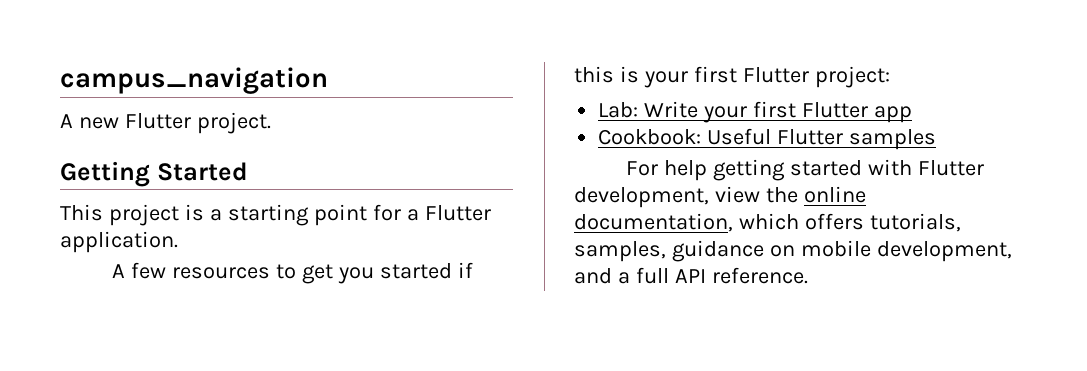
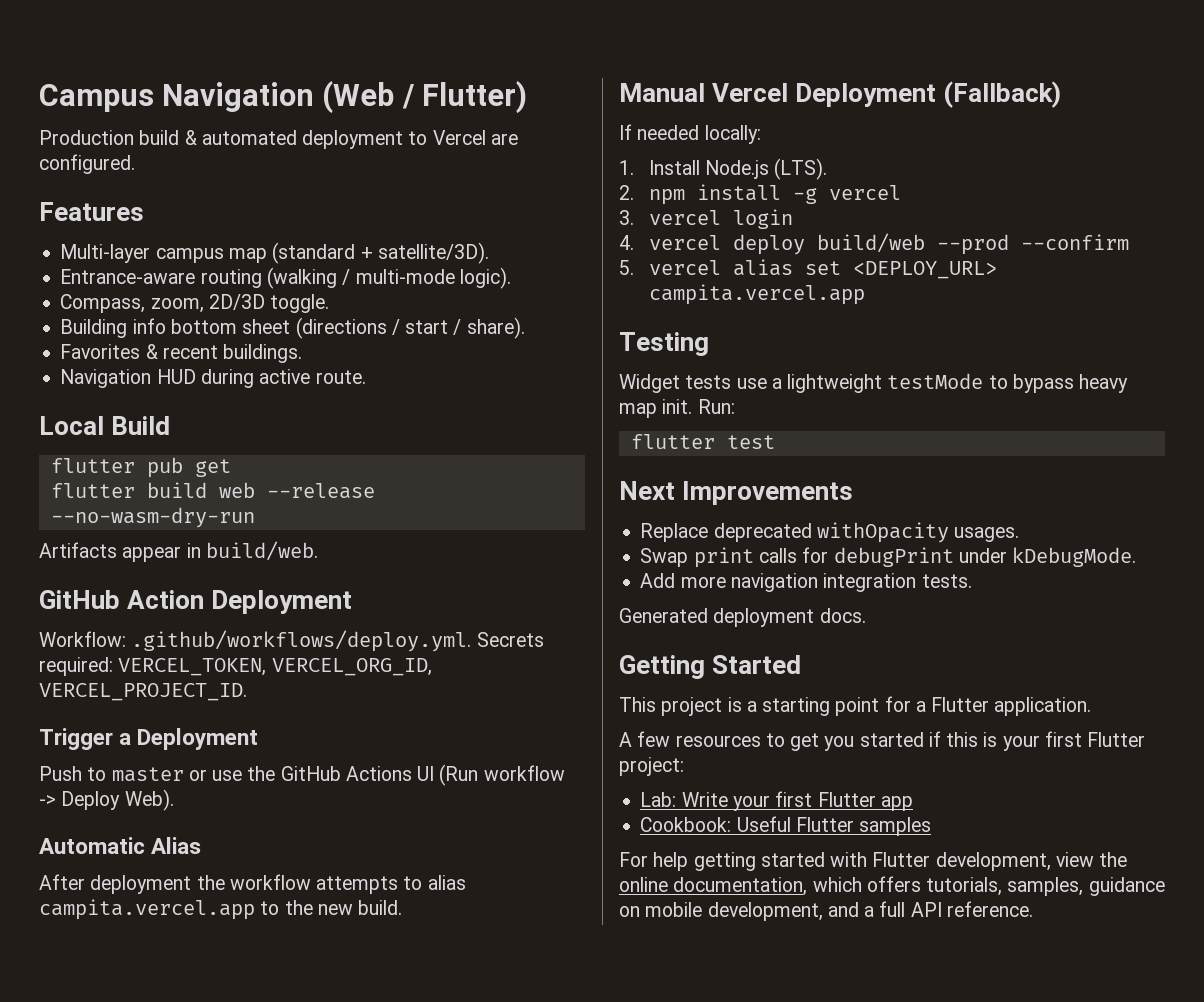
- campus_navigation
- A new Flutter project.
+ Campus Navigation (Web / Flutter)
+ Production build & automated deployment to Vercel are configured.
+ Features
+ Multi-layer campus map (standard + satellite/3D).
+ Entrance-aware routing (walking / multi-mode logic).
+ Compass, zoom, 2D/3D toggle.
+ Building info bottom sheet (directions / start / share).
+ Favorites & recent buildings.
+ Navigation HUD during active route.
+ Local Build
+ flutter pub get
+ flutter build web --release --no-wasm-dry-run
+ Artifacts appear in build/web.
+ GitHub Action Deployment
+ Workflow: .github/workflows/deploy.yml. Secrets required: VERCEL_TOKEN, VERCEL_ORG_ID, VERCEL_PROJECT_ID.
+ Trigger a Deployment
+ Push to master or use the GitHub Actions UI (Run workflow -> Deploy Web).
+ Automatic Alias
+ After deployment the workflow attempts to alias campita.vercel.app to the new build.
+ Manual Vercel Deployment (Fallback)
+ If needed locally:
+ 1. Install Node.js (LTS).
+ 2. npm install -g vercel
+ 3. vercel login
+ 4. vercel deploy build/web --prod --confirm
+ 5. vercel alias set <DEPLOY_URL> campita.vercel.app
+ Testing
+ Widget tests use a lightweight testMode to bypass heavy map init. Run:
+ flutter test
+ Next Improvements
+ Replace deprecated withOpacity usages.
+ Swap print calls for debugPrint under kDebugMode.
+ Add more navigation integration tests.
+ Generated deployment docs.

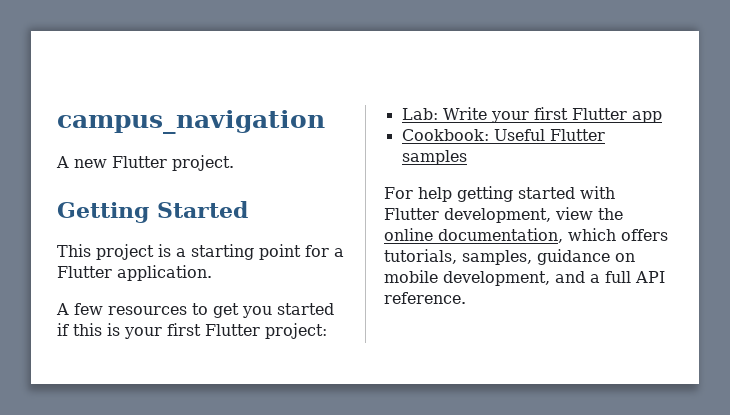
- Campus Navigation (Web / Flutter)
- Production build & automated deployment to Vercel are configured.
- Features
- Multi-layer campus map (standard + satellite/3D).
- Entrance-aware routing (walking / multi-mode logic).
- Compass, zoom, 2D/3D toggle.
- Building info bottom sheet (directions / start / share).
- Favorites & recent buildings.
- Navigation HUD during active route.
- Local Build
- flutter pub get
- flutter build web --release --no-wasm-dry-run
- Artifacts appear in build/web.
- GitHub Action Deployment
- Workflow: .github/workflows/deploy.yml. Secrets required: VERCEL_TOKEN, VERCEL_ORG_ID, VERCEL_PROJECT_ID.
- Trigger a Deployment
- Push to master or use the GitHub Actions UI (Run workflow -> Deploy Web).
- Automatic Alias
- After deployment the workflow attempts to alias campita.vercel.app to the new build.
- Manual Vercel Deployment (Fallback)
- If needed locally:
- 1. Install Node.js (LTS).
- 2. npm install -g vercel
- 3. vercel login
- 4. vercel deploy build/web --prod --confirm
- 5. vercel alias set <DEPLOY_URL> campita.vercel.app
- Testing
- Widget tests use a lightweight testMode to bypass heavy map init. Run:
- flutter test
- Next Improvements
- Replace deprecated withOpacity usages.
- Swap print calls for debugPrint under kDebugMode.
- Add more navigation integration tests.
- Generated deployment docs.
+ campus_navigation
+ A new Flutter project.

